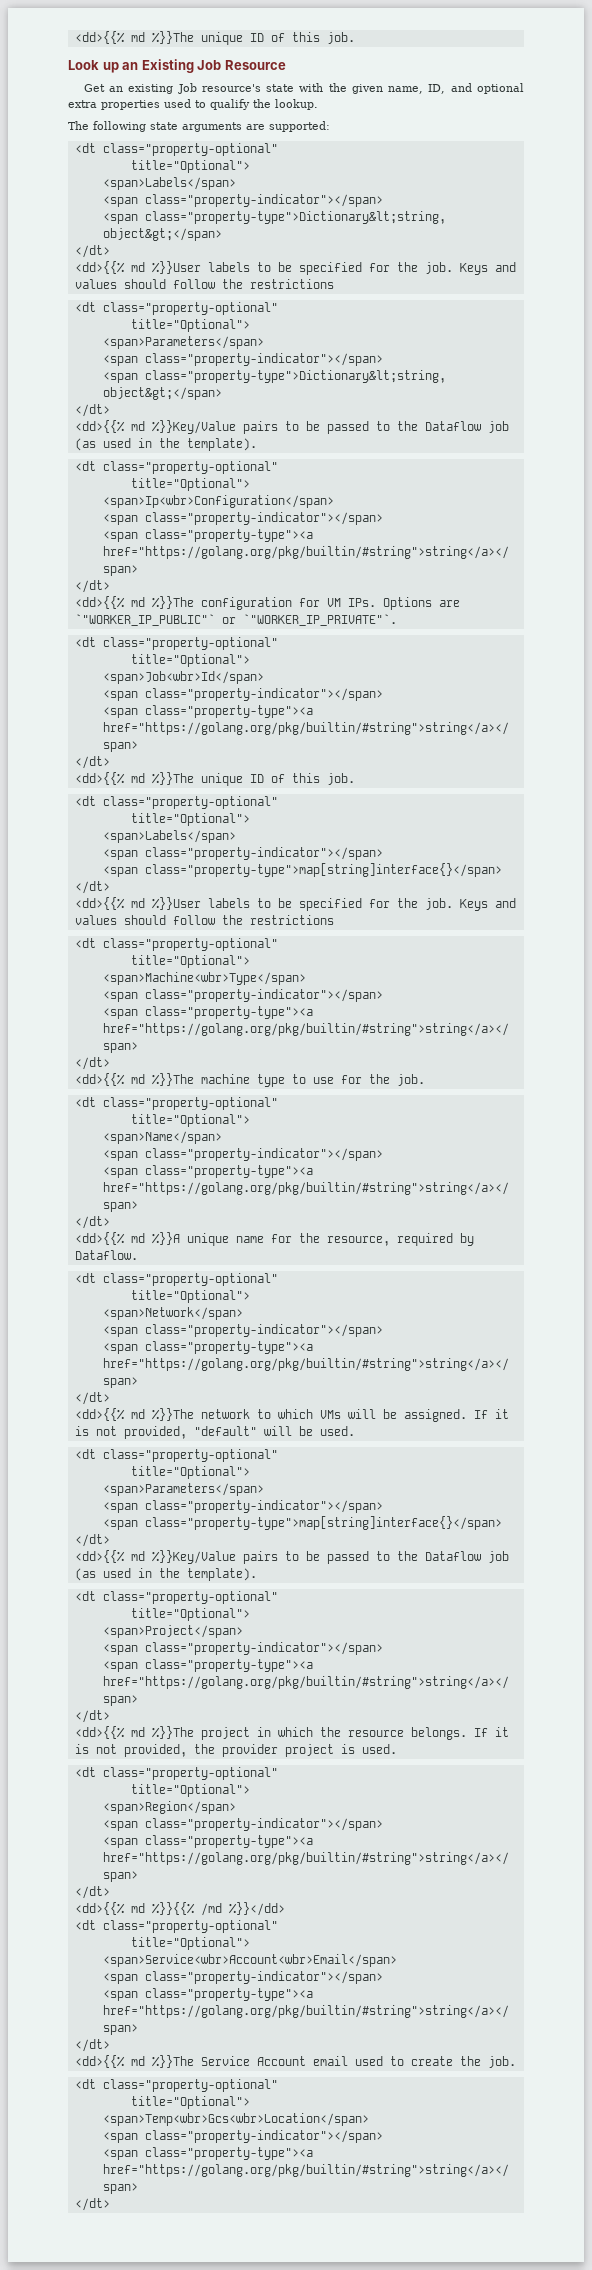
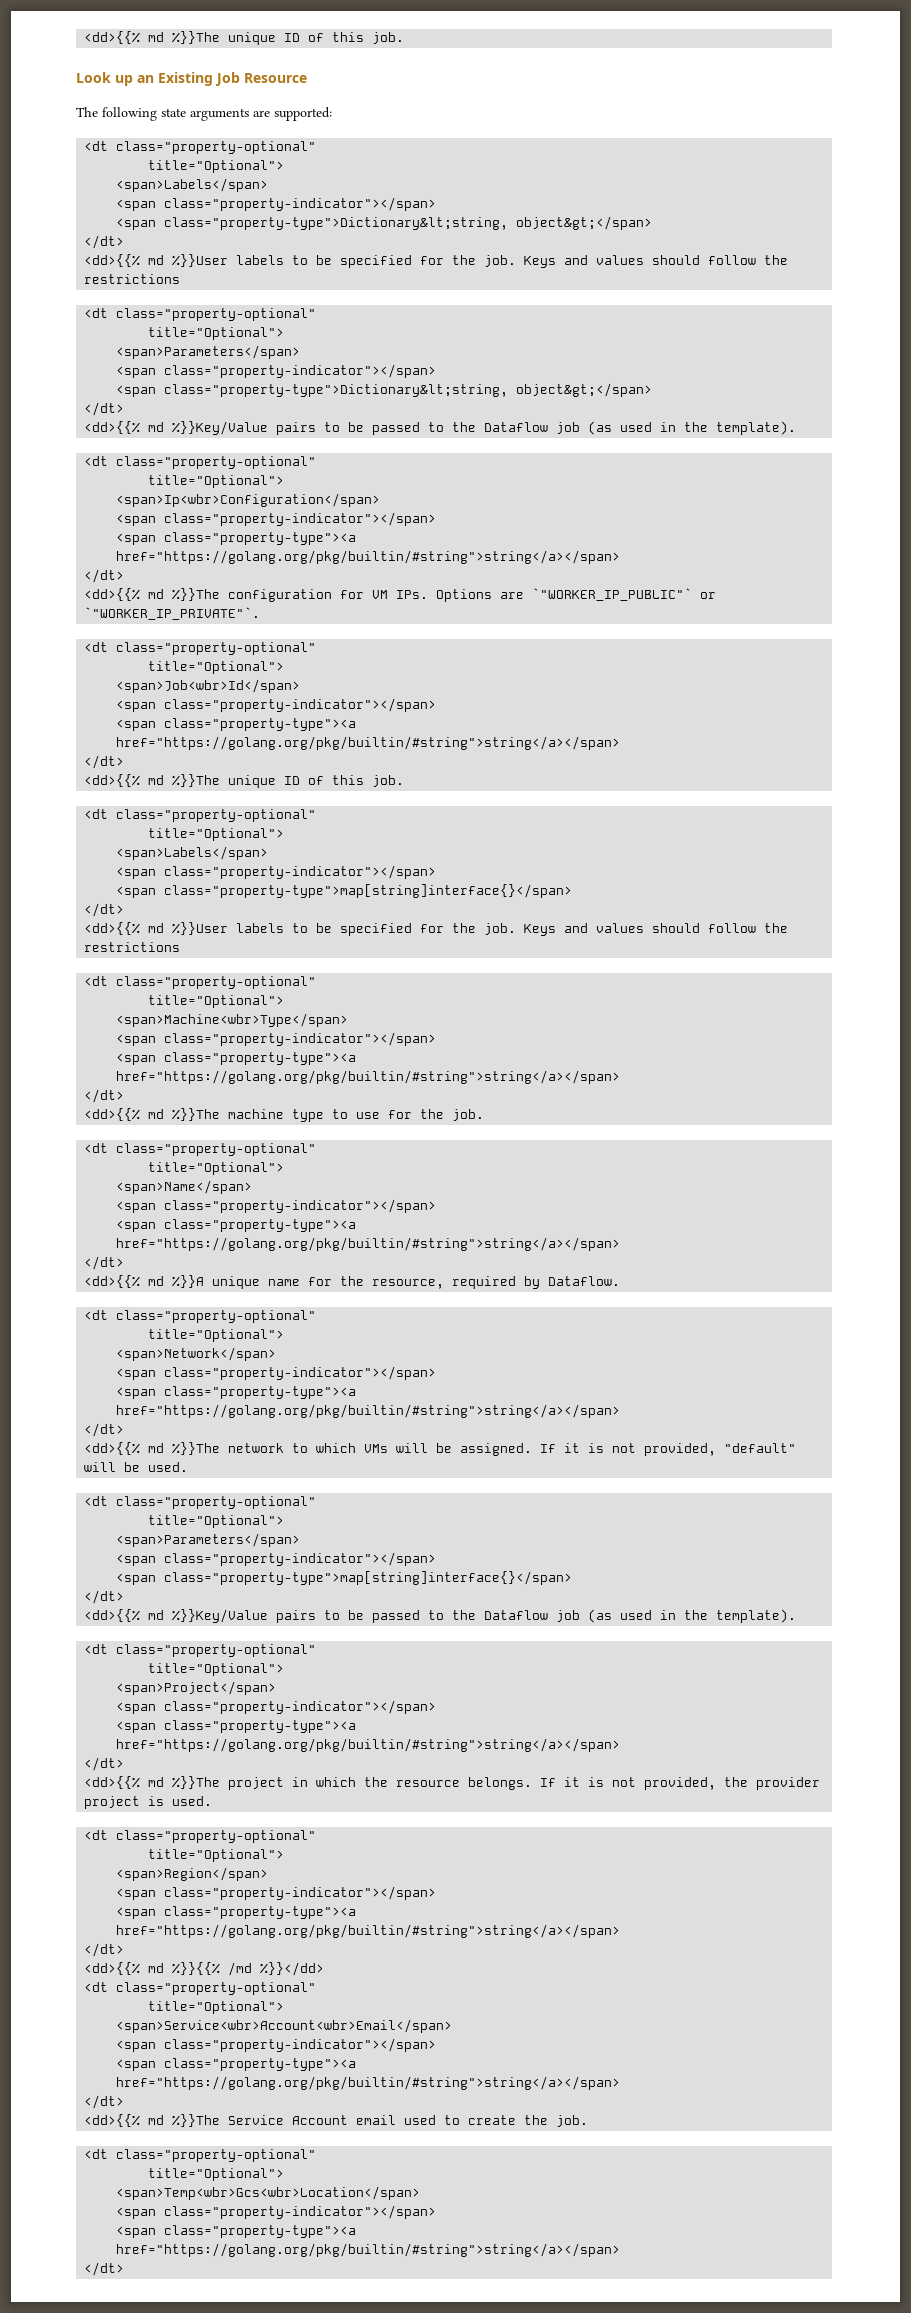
- Get an existing Job resource's state with the given name, ID, and optional extra properties used to qualify the lookup.

